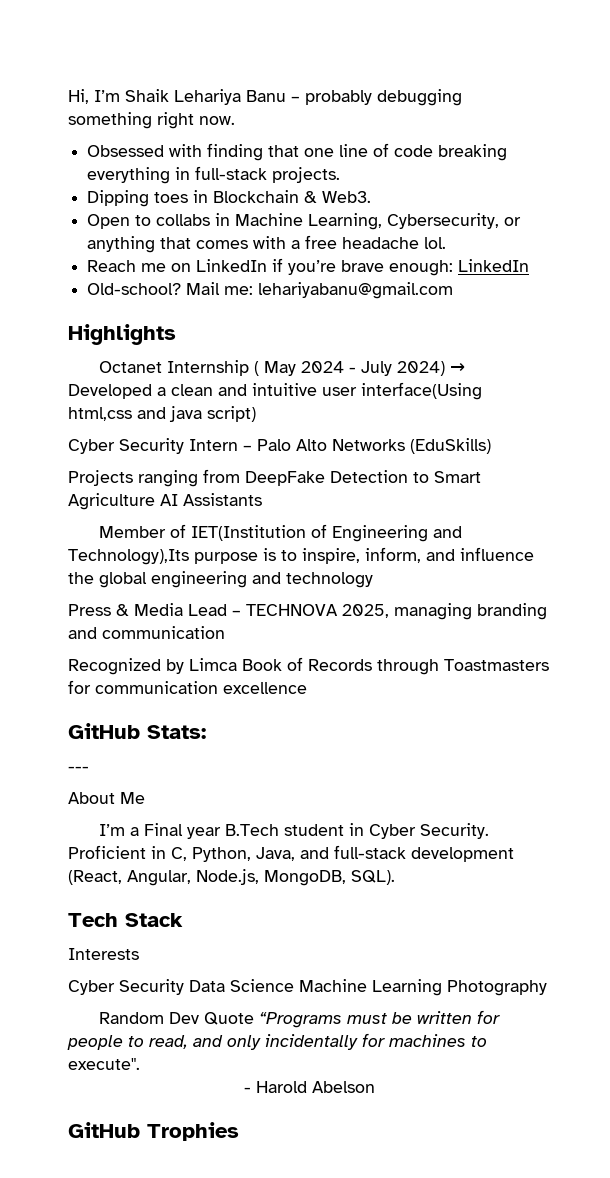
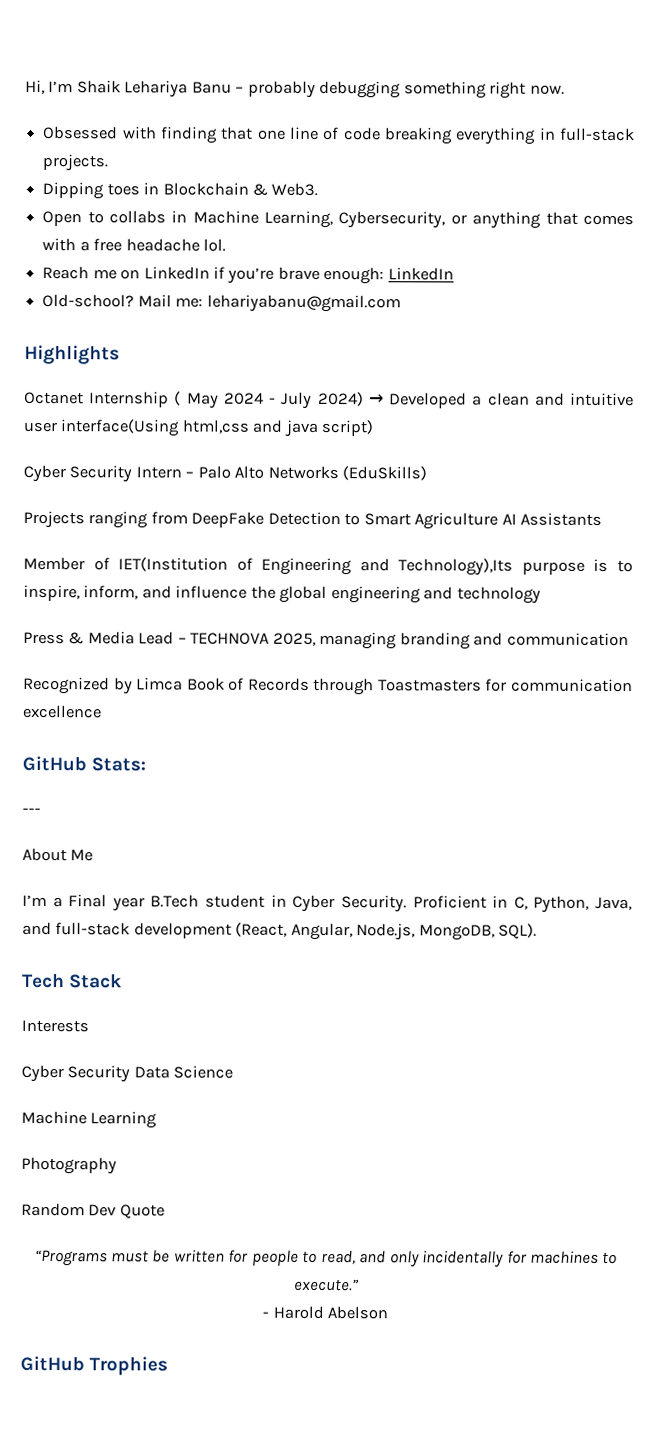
- Cyber Security Data Science Machine Learning Photography
+ Cyber Security Data Science
+ Machine Learning
+ Photography
- Random Dev Quote “Programs must be written for people to read, and only incidentally for machines to execute".
+ Random Dev Quote
+ “Programs must be written for people to read, and only incidentally for machines to execute.”

